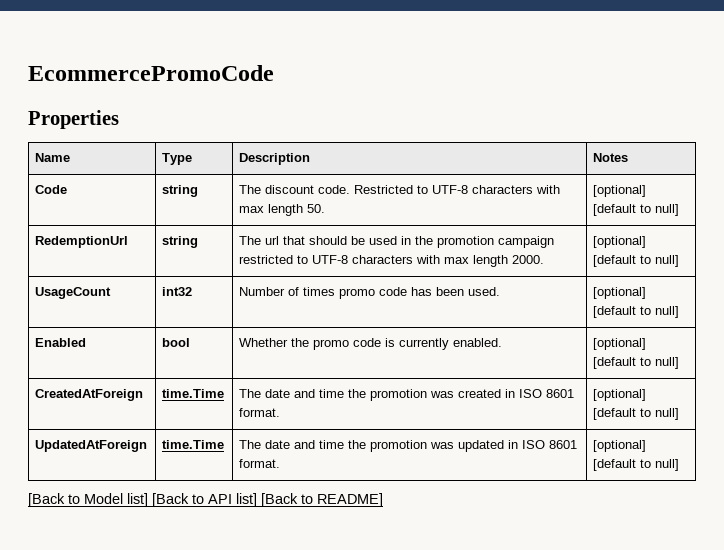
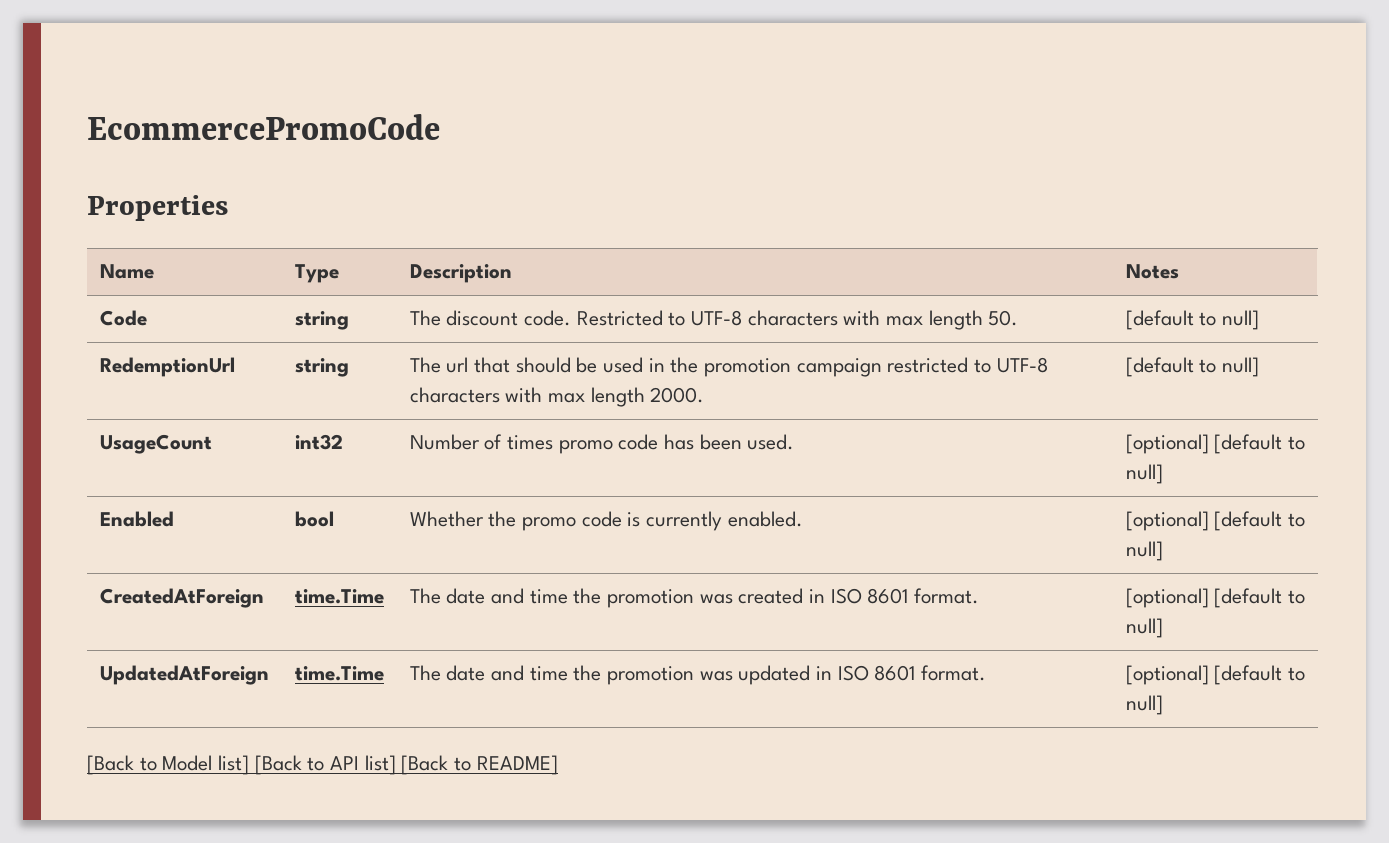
- Code | string | The discount code. Restricted to UTF-8 characters with max length 50. | [optional] [default to null]
+ Code | string | The discount code. Restricted to UTF-8 characters with max length 50. | [default to null]
- RedemptionUrl | string | The url that should be used in the promotion campaign restricted to UTF-8 characters with max length 2000. | [optional] [default to null]
+ RedemptionUrl | string | The url that should be used in the promotion campaign restricted to UTF-8 characters with max length 2000. | [default to null]

